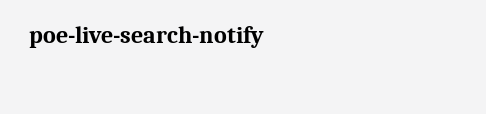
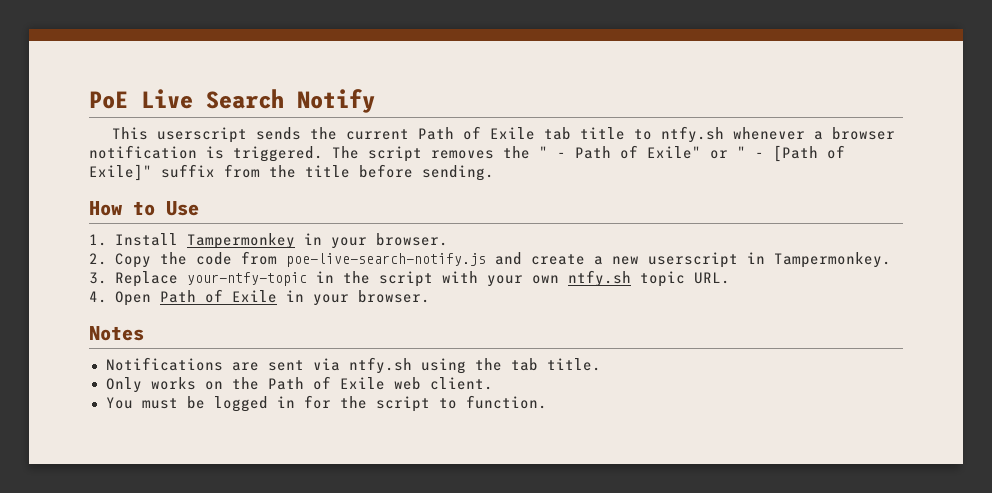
- poe-live-search-notify
+ PoE Live Search Notify
+ This userscript sends the current Path of Exile tab title to ntfy.sh whenever a browser notification is triggered. The script removes the " - Path of Exile" or " - [Path of Exile]" suffix from the title before sending.
+ How to Use
+ 1. Install Tampermonkey in your browser.
+ 2. Copy the code from poe-live-search-notify.js and create a new userscript in Tampermonkey.
+ 3. Replace your-ntfy-topic in the script with your own ntfy.sh topic URL.
+ 4. Open Path of Exile in your browser.
+ Notes
+ Notifications are sent via ntfy.sh using the tab title.
+ Only works on the Path of Exile web client.
+ You must be logged in for the script to function.

